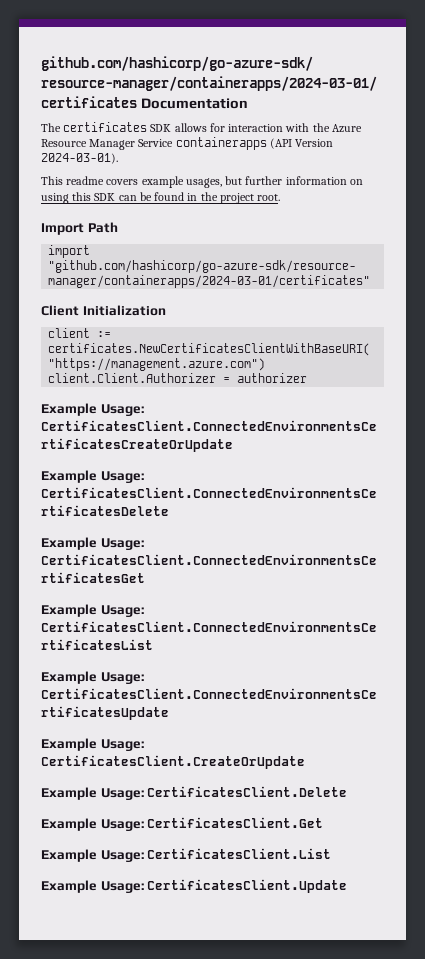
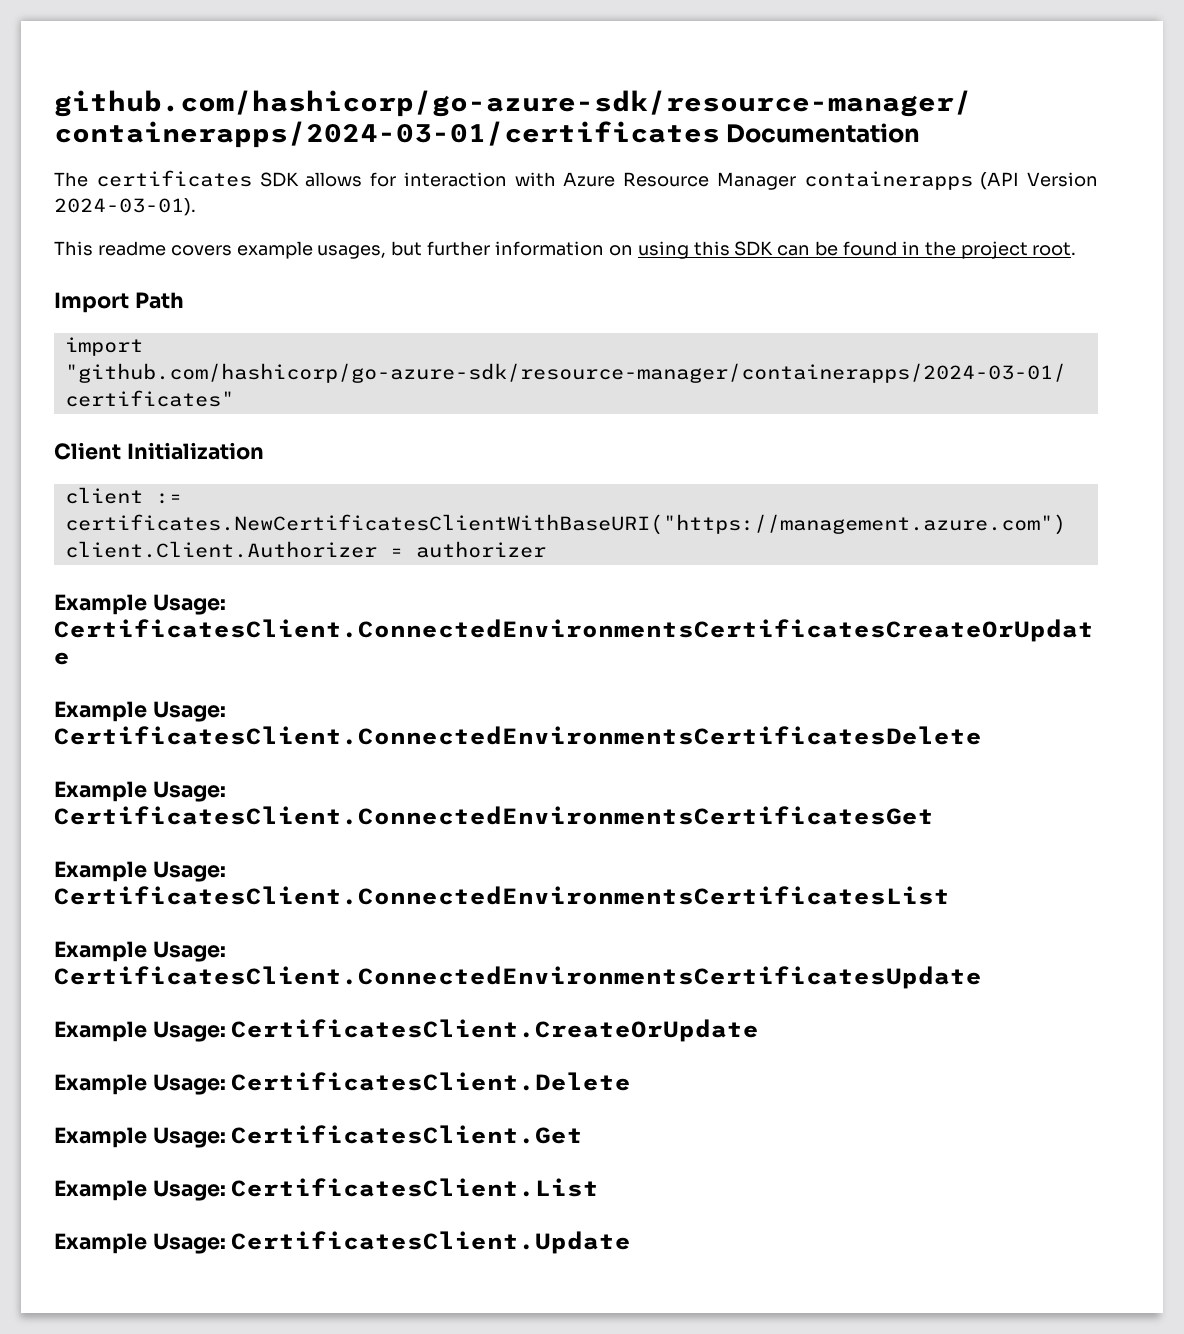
- The certificates SDK allows for interaction with the Azure Resource Manager Service containerapps (API Version 2024-03-01).
+ The certificates SDK allows for interaction with Azure Resource Manager containerapps (API Version 2024-03-01).

